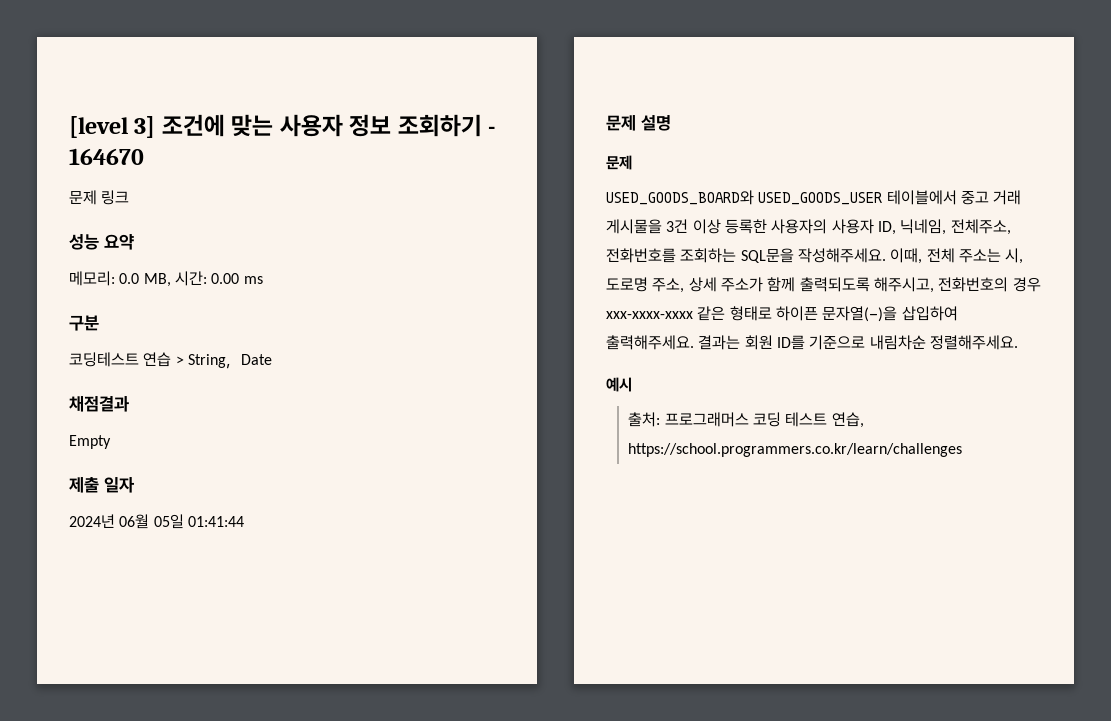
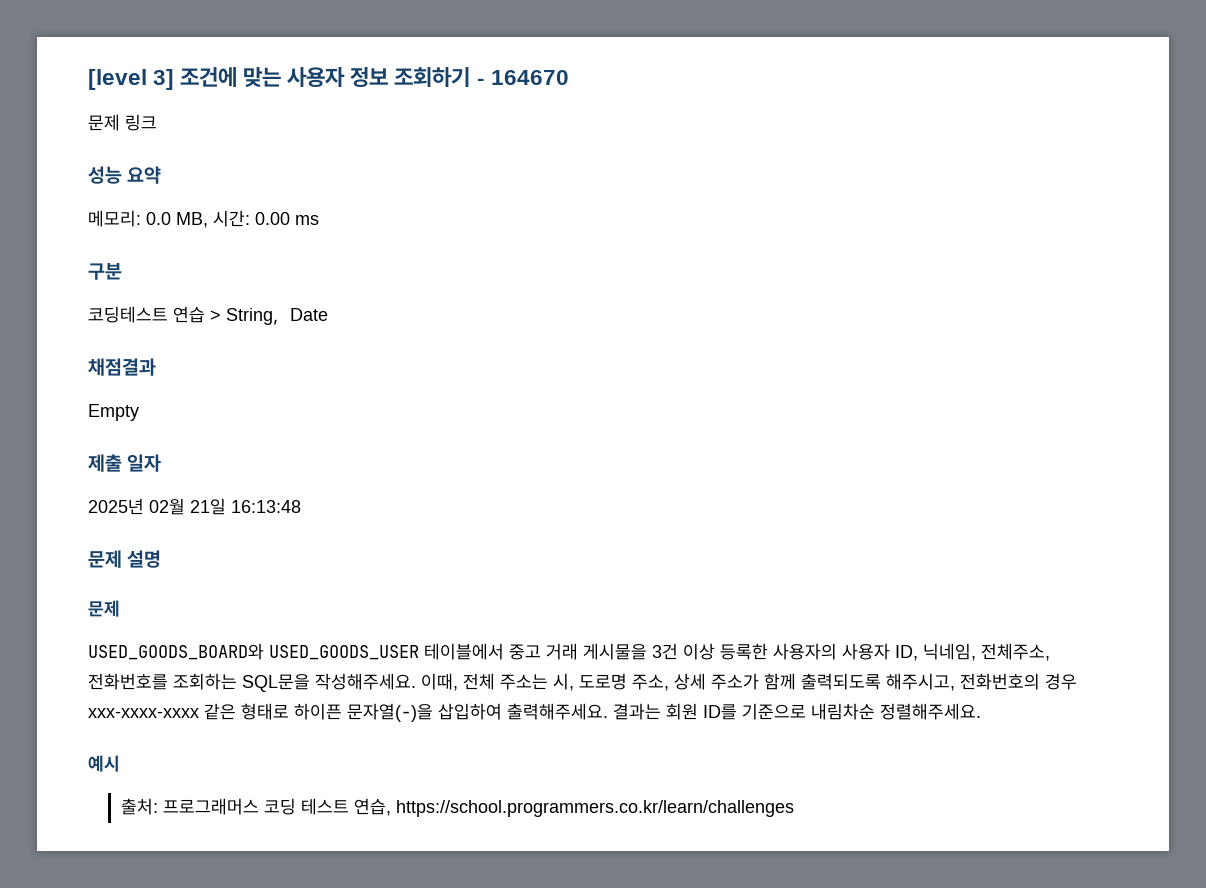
- 2024년 06월 05일 01:41:44
+ 2025년 02월 21일 16:13:48

